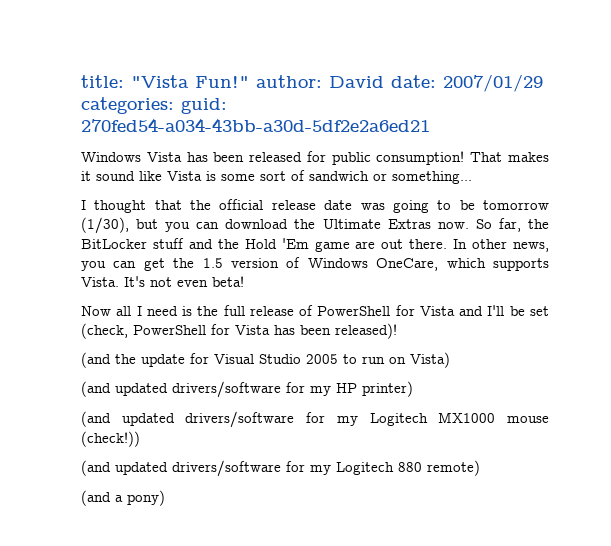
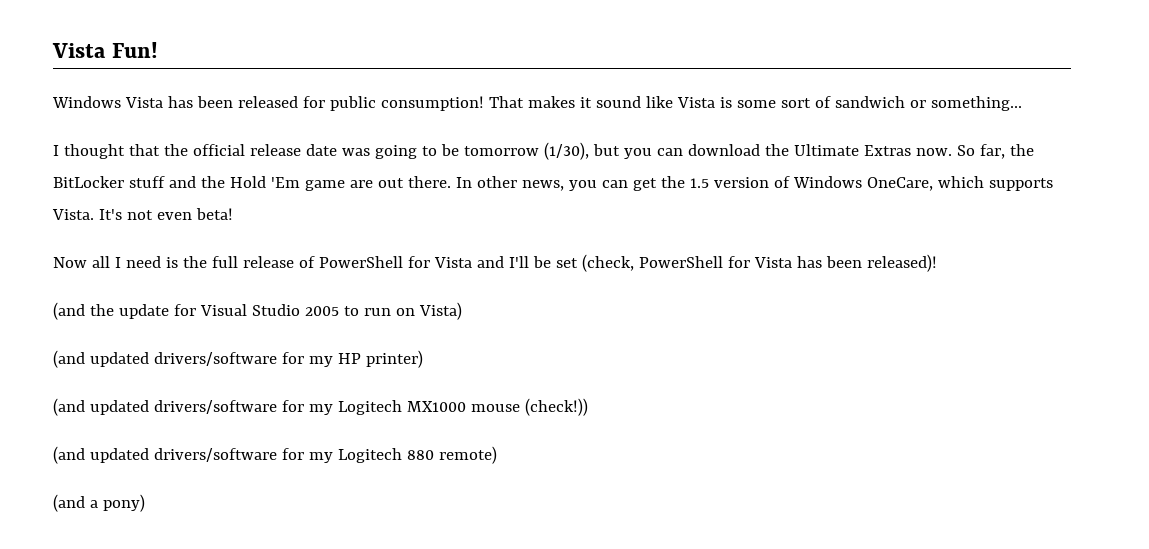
- title: "Vista Fun!" author: David date: 2007/01/29 categories: guid: 270fed54-a034-43bb-a30d-5df2e2a6ed21
+ Vista Fun!

